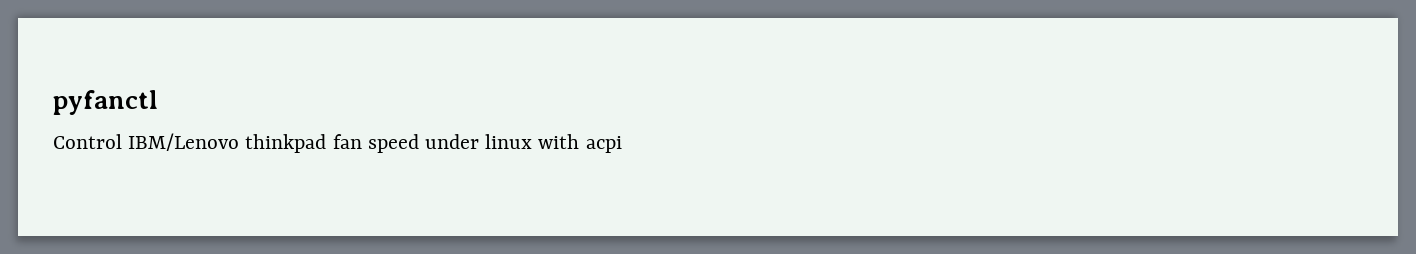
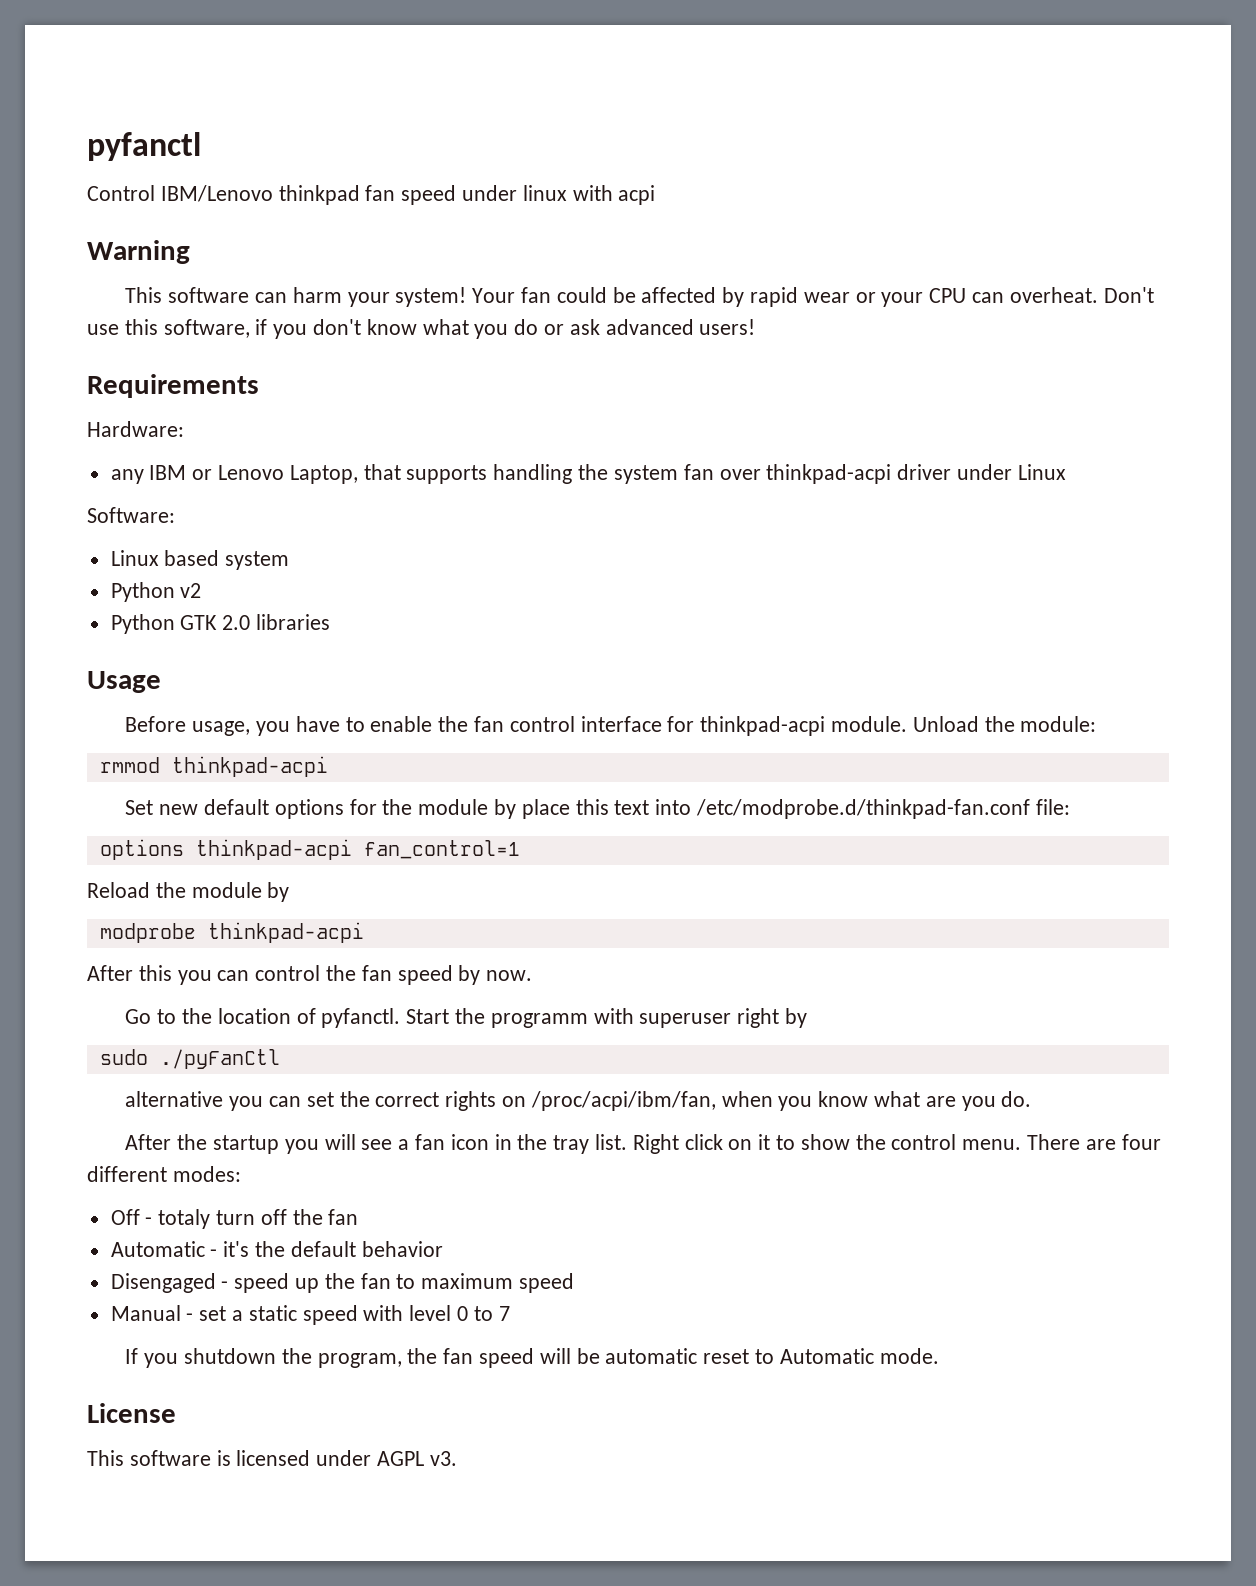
+ Warning
+ This software can harm your system! Your fan could be affected by rapid wear or your CPU can overheat. Don't use this software, if you don't know what you do or ask advanced users!
+ Requirements
+ Hardware:
+ any IBM or Lenovo Laptop, that supports handling the system fan over thinkpad-acpi driver under Linux
+ Software:
+ Linux based system
+ Python v2
+ Python GTK 2.0 libraries
+ Usage
+ Before usage, you have to enable the fan control interface for thinkpad-acpi module. Unload the module:
+ rmmod thinkpad-acpi
+ Set new default options for the module by place this text into /etc/modprobe.d/thinkpad-fan.conf file:
+ options thinkpad-acpi fan_control=1
+ Reload the module by
+ modprobe thinkpad-acpi
+ After this you can control the fan speed by now.
+ Go to the location of pyfanctl. Start the programm with superuser right by
+ sudo ./pyFanCtl
+ alternative you can set the correct rights on /proc/acpi/ibm/fan, when you know what are you do.
+ After the startup you will see a fan icon in the tray list. Right click on it to show the control menu. There are four different modes:
+ Off - totaly turn off the fan
+ Automatic - it's the default behavior
+ Disengaged - speed up the fan to maximum speed
+ Manual - set a static speed with level 0 to 7
+ If you shutdown the program, the fan speed will be automatic reset to Automatic mode.
+ License
+ This software is licensed under AGPL v3.

